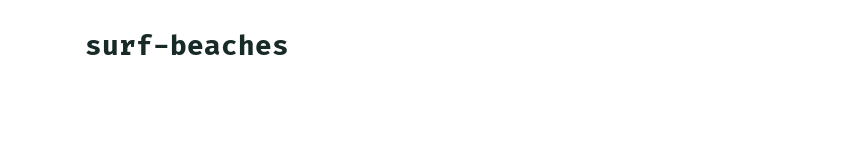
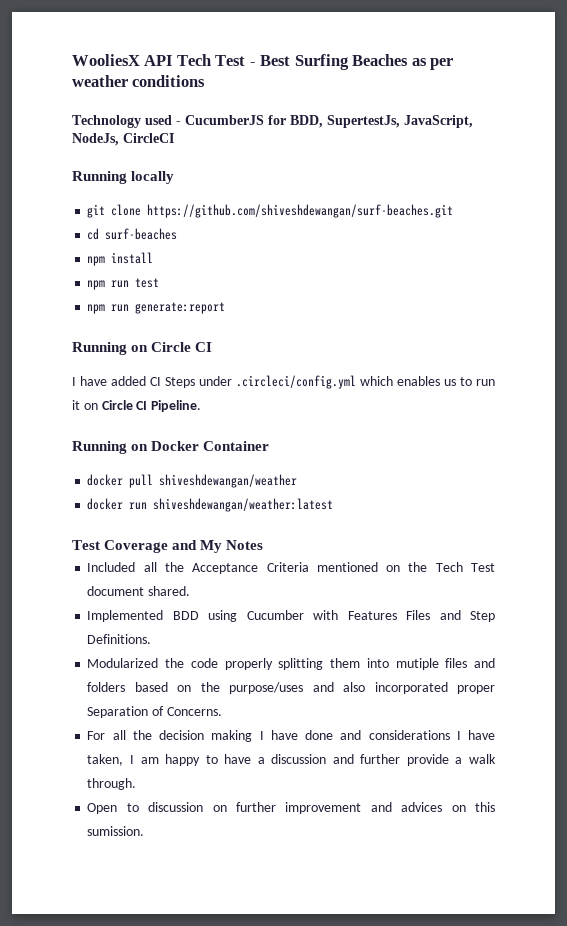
- surf-beaches
+ WooliesX API Tech Test - Best Surfing Beaches as per weather conditions
+ Technology used - CucumberJS for BDD, SupertestJs, JavaScript, NodeJs, CircleCI
+ Running locally
+ git clone https://github.com/shiveshdewangan/surf-beaches.git
+ cd surf-beaches
+ npm install
+ npm run test
+ npm run generate:report
+ Running on Circle CI
+ I have added CI Steps under .circleci/config.yml which enables us to run it on Circle CI Pipeline.
+ Running on Docker Container
+ docker pull shiveshdewangan/weather
+ docker run shiveshdewangan/weather:latest
+ Test Coverage and My Notes
+ Included all the Acceptance Criteria mentioned on the Tech Test document shared.
+ Implemented BDD using Cucumber with Features Files and Step Definitions.
+ Modularized the code properly splitting them into mutiple files and folders based on the purpose/uses and also incorporated proper Separation of Concerns.
+ For all the decision making I have done and considerations I have taken, I am happy to have a discussion and further provide a walk through.
+ Open to discussion on further improvement and advices on this sumission.

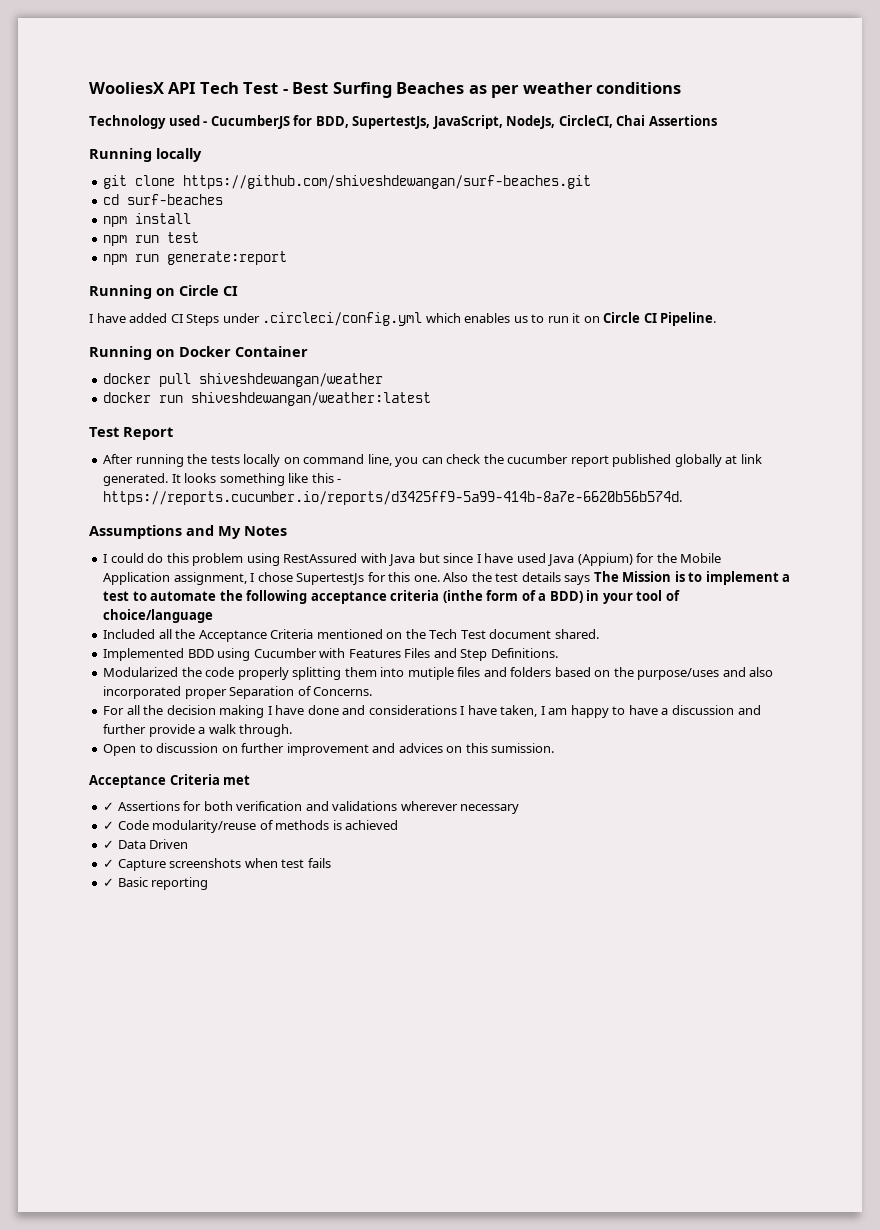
- Technology used - CucumberJS for BDD, SupertestJs, JavaScript, NodeJs, CircleCI
+ Technology used - CucumberJS for BDD, SupertestJs, JavaScript, NodeJs, CircleCI, Chai Assertions
- Test Coverage and My Notes
+ Test Report
+ After running the tests locally on command line, you can check the cucumber report published globally at link generated. It looks something like this - https://reports.cucumber.io/reports/d3425ff9-5a99-414b-8a7e-6620b56b574d.
+ Assumptions and My Notes
+ I could do this problem using RestAssured with Java but since I have used Java (Appium) for the Mobile Application assignment, I chose SupertestJs for this one. Also the test details says The Mission is to implement a test to automate the following acceptance criteria (inthe form of a BDD) in your tool of choice/language
+ Acceptance Criteria met
+ ✓ Assertions for both verification and validations wherever necessary
+ ✓ Code modularity/reuse of methods is achieved
+ ✓ Data Driven
+ ✓ Capture screenshots when test fails
+ ✓ Basic reporting

